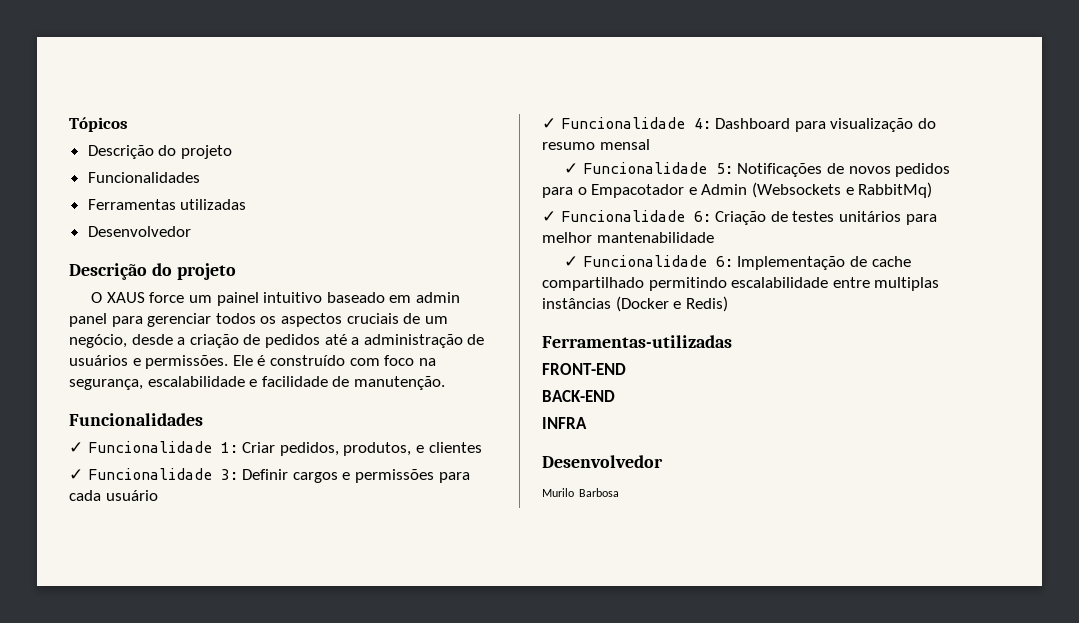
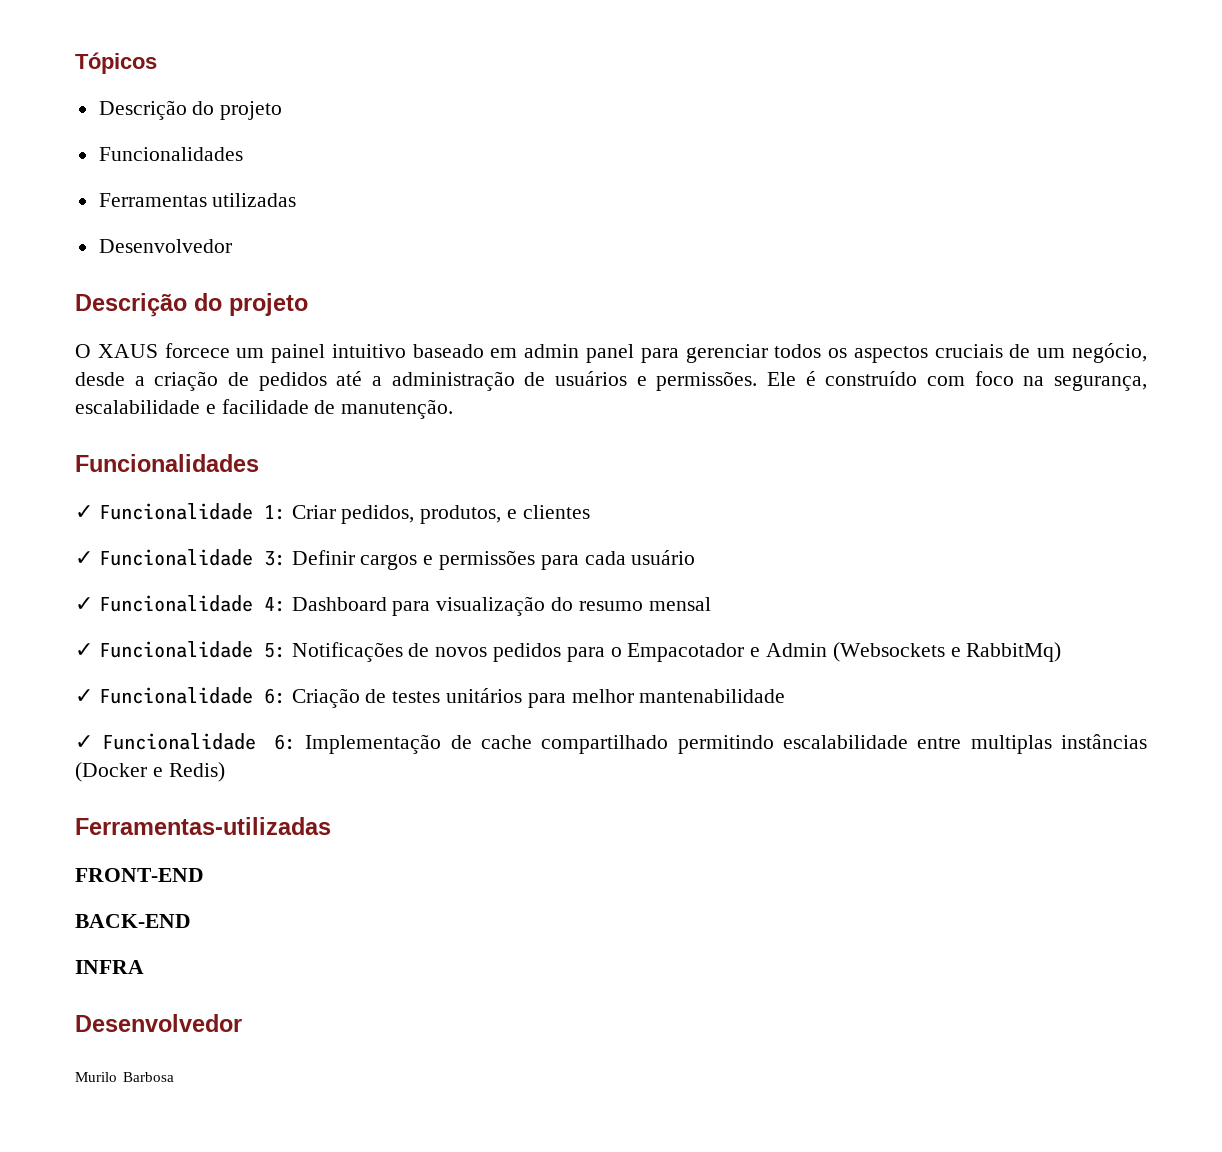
- O XAUS force um painel intuitivo baseado em admin panel para gerenciar todos os aspectos cruciais de um negócio, desde a criação de pedidos até a administração de usuários e permissões.
+ O XAUS forcece um painel intuitivo baseado em admin panel para gerenciar todos os aspectos cruciais de um negócio, desde a criação de pedidos até a administração de usuários e permissões.

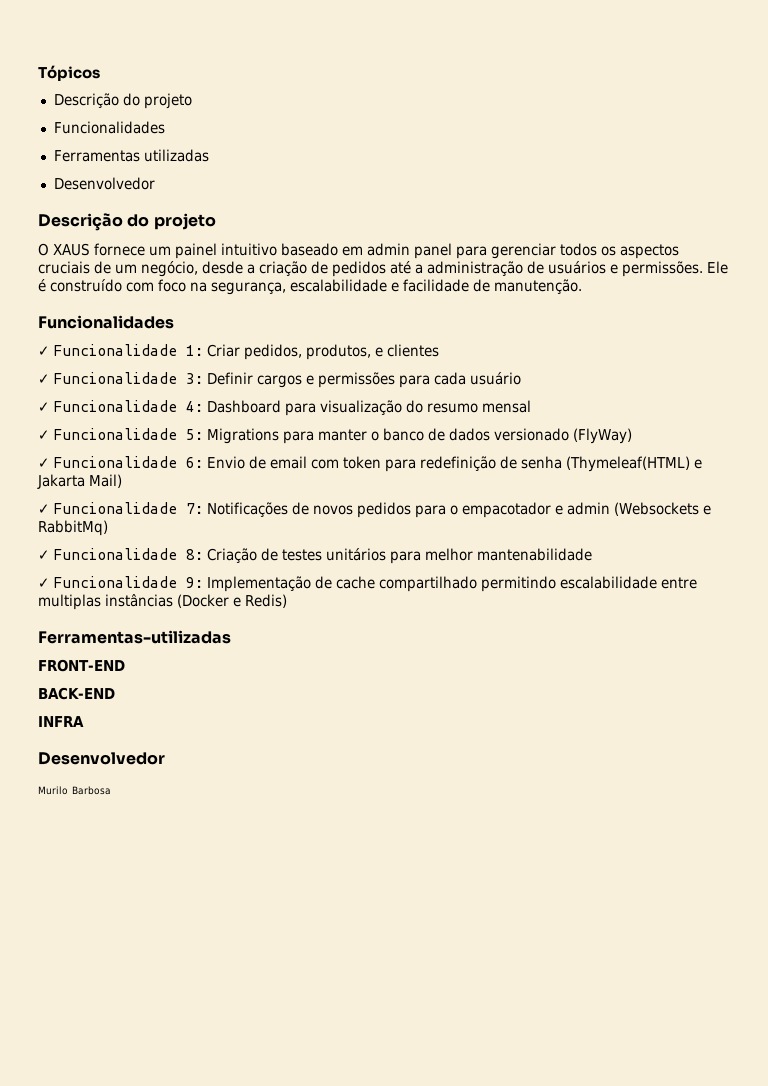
- O XAUS forcece um painel intuitivo baseado em admin panel para gerenciar todos os aspectos cruciais de um negócio, desde a criação de pedidos até a administração de usuários e permissões.
+ O XAUS fornece um painel intuitivo baseado em admin panel para gerenciar todos os aspectos cruciais de um negócio, desde a criação de pedidos até a administração de usuários e permissões.
- ✓ Funcionalidade 5: Notificações de novos pedidos para o Empacotador e Admin (Websockets e RabbitMq)
+ ✓ Funcionalidade 5: Migrations para manter o banco de dados versionado (FlyWay)
+ ✓ Funcionalidade 6: Envio de email com token para redefinição de senha (Thymeleaf(HTML) e Jakarta Mail)
+ ✓ Funcionalidade 7: Notificações de novos pedidos para o empacotador e admin (Websockets e RabbitMq)
- ✓ Funcionalidade 6: Criação de testes unitários para melhor mantenabilidade
+ ✓ Funcionalidade 8: Criação de testes unitários para melhor mantenabilidade
- ✓ Funcionalidade 6: Implementação de cache compartilhado permitindo escalabilidade entre multiplas instâncias (Docker e Redis)
+ ✓ Funcionalidade 9: Implementação de cache compartilhado permitindo escalabilidade entre multiplas instâncias (Docker e Redis)

